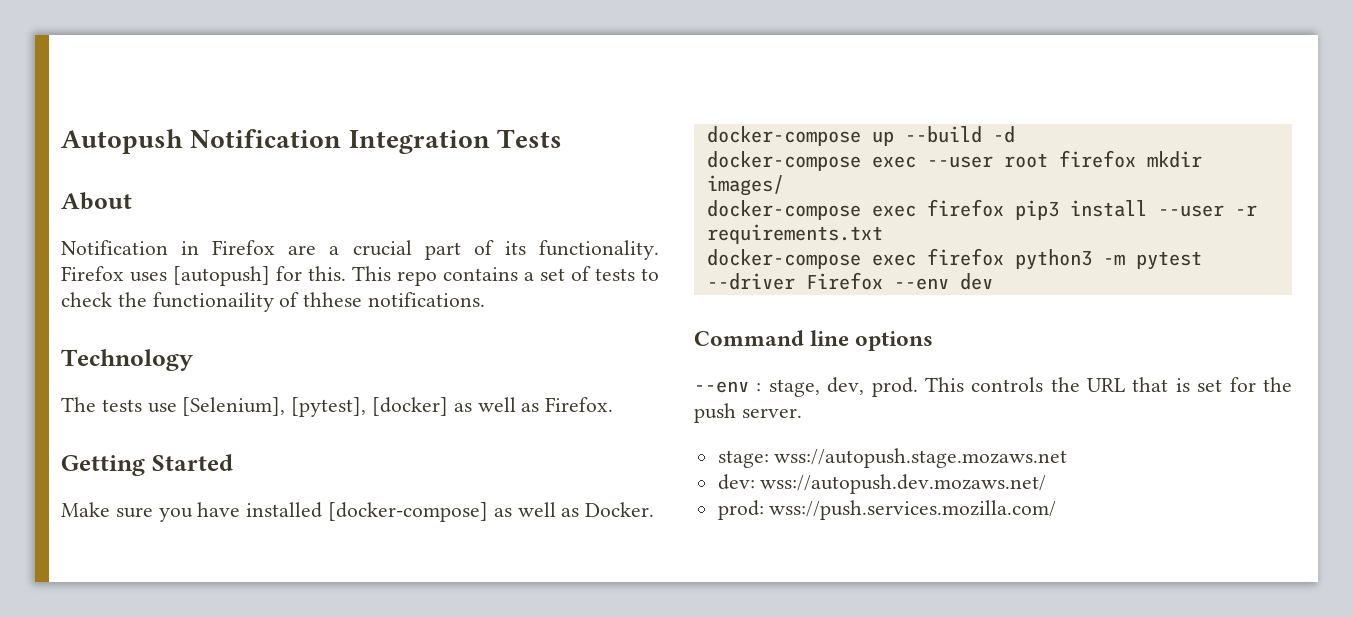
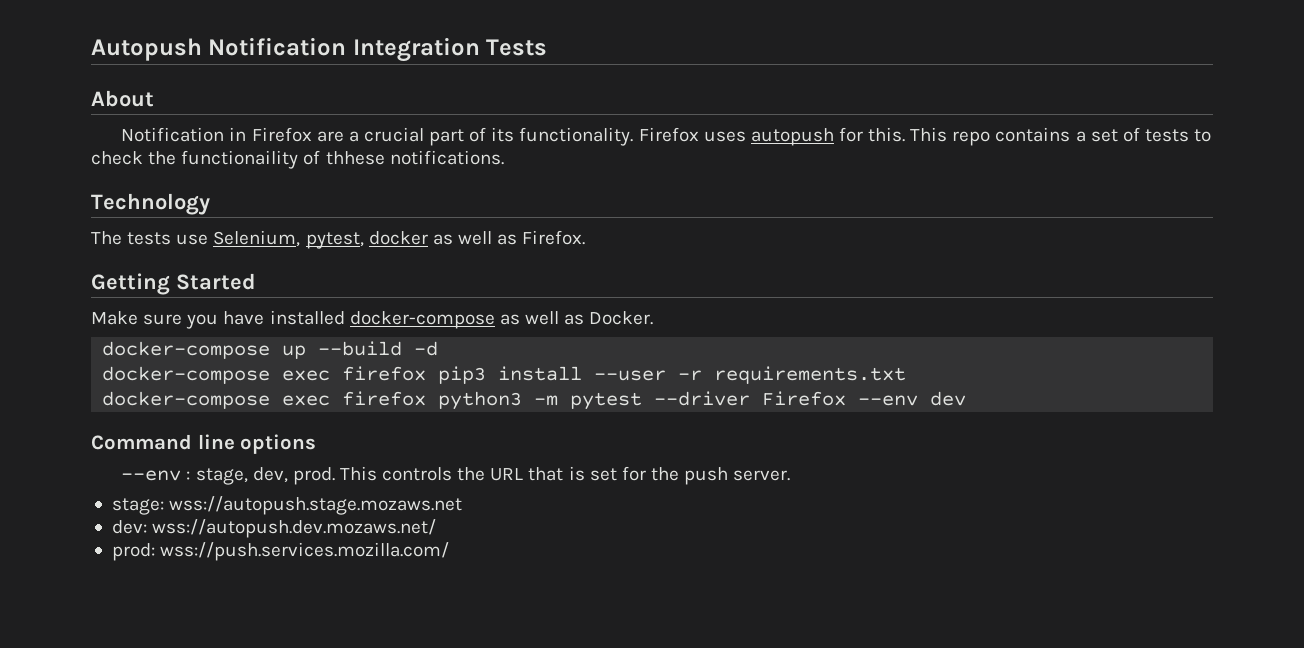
- Firefox uses [autopush] for this.
+ Firefox uses autopush for this.
- The tests use [Selenium], [pytest], [docker] as well as Firefox.
+ The tests use Selenium, pytest, docker as well as Firefox.
- Make sure you have installed [docker-compose] as well as Docker.
+ Make sure you have installed docker-compose as well as Docker.
- docker-compose exec --user root firefox mkdir images/

